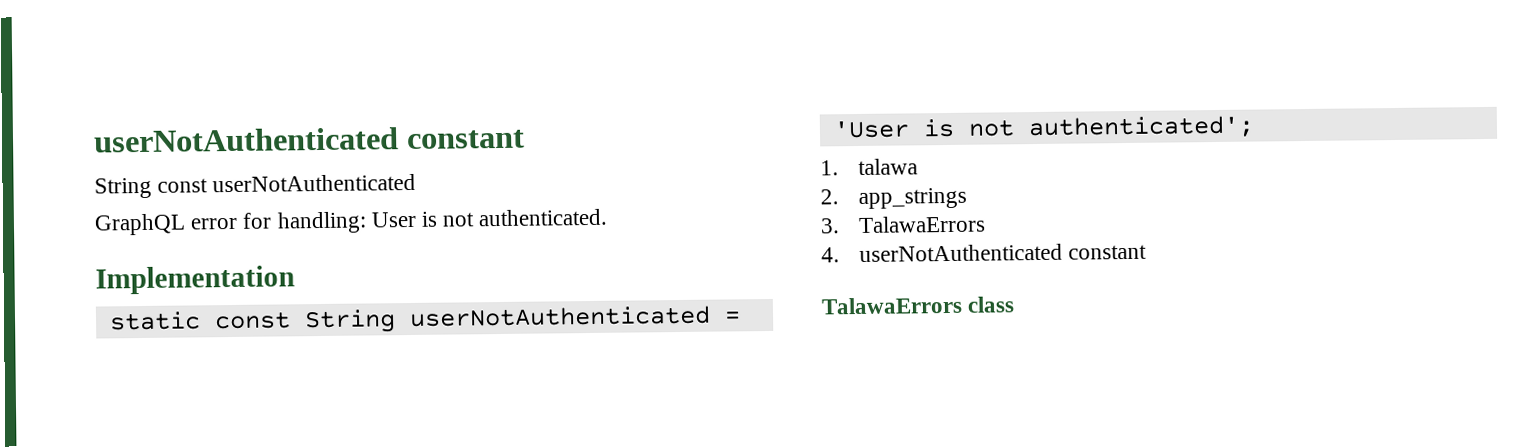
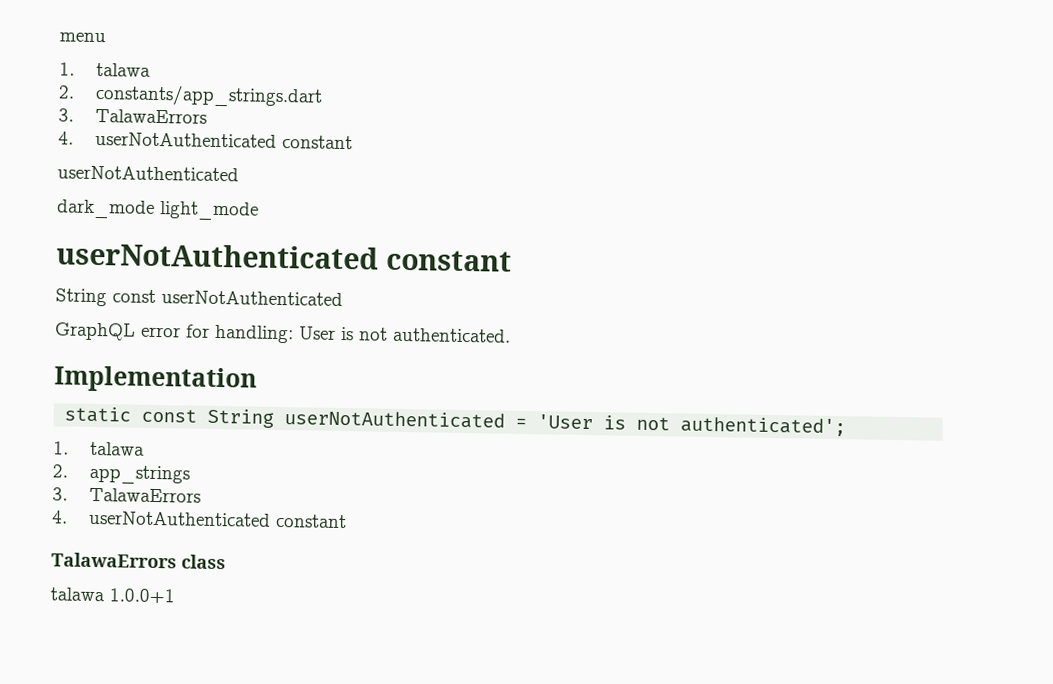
+ menu
+ 1. talawa
+ 2. constants/app_strings.dart
+ 3. TalawaErrors
+ 4. userNotAuthenticated constant
+ userNotAuthenticated
+ dark_mode light_mode
+ talawa 1.0.0+1

